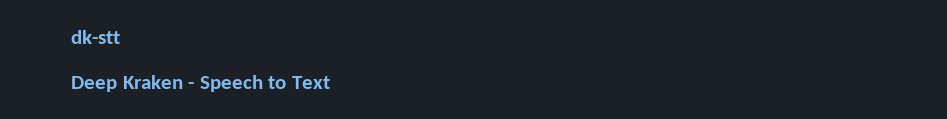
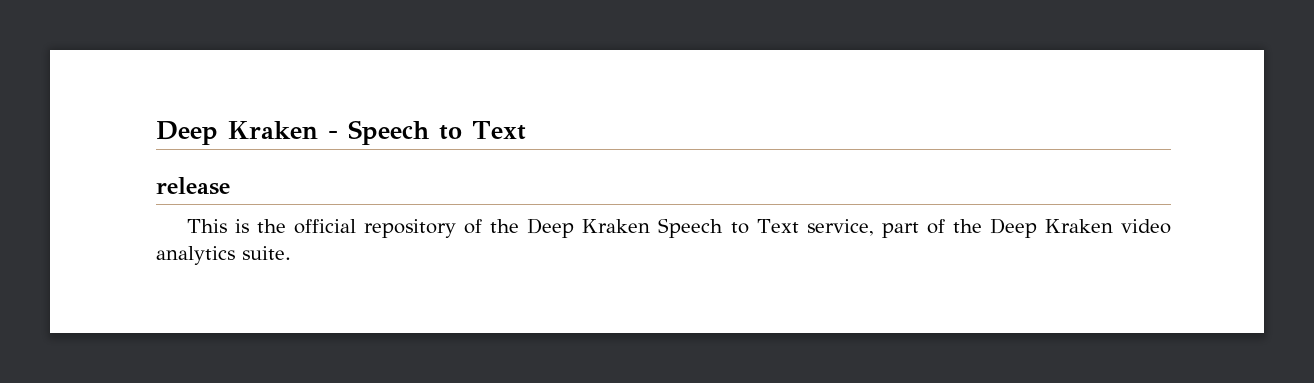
- dk-stt
+ release
+ This is the official repository of the Deep Kraken Speech to Text service, part of the Deep Kraken video analytics suite.

